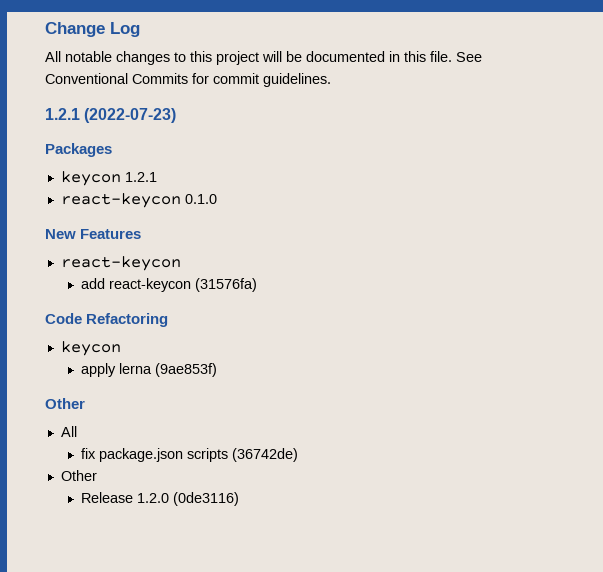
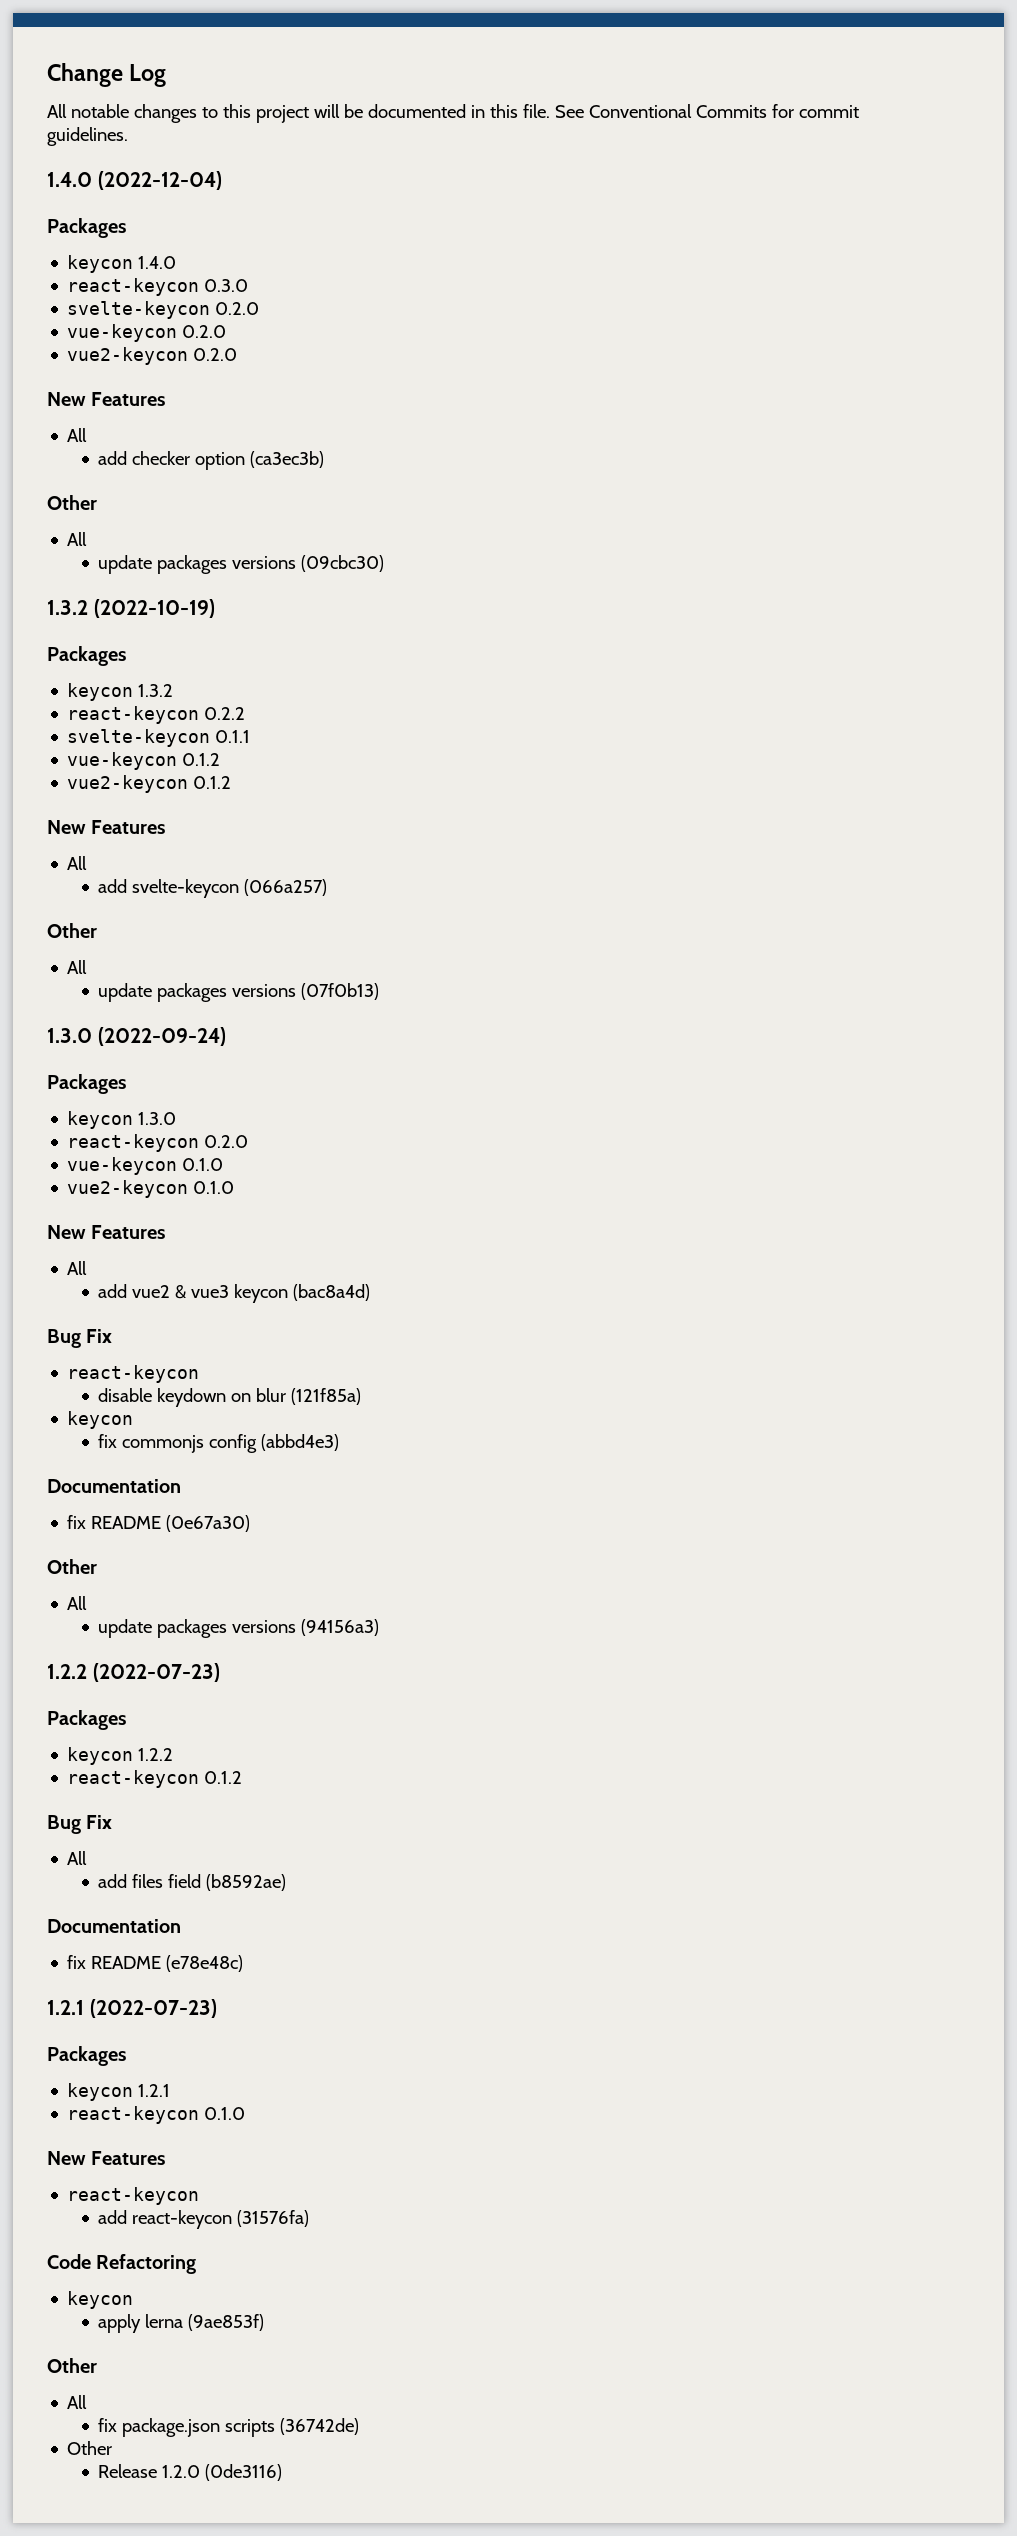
+ 1.4.0 (2022-12-04)
+ Packages
+ keycon 1.4.0
+ react-keycon 0.3.0
+ svelte-keycon 0.2.0
+ vue-keycon 0.2.0
+ vue2-keycon 0.2.0
+ New Features
+ All
+ add checker option (ca3ec3b)
+ Other
+ All
+ update packages versions (09cbc30)
+ 1.3.2 (2022-10-19)
+ Packages
+ keycon 1.3.2
+ react-keycon 0.2.2
+ svelte-keycon 0.1.1
+ vue-keycon 0.1.2
+ vue2-keycon 0.1.2
+ New Features
+ All
+ add svelte-keycon (066a257)
+ Other
+ All
+ update packages versions (07f0b13)
+ 1.3.0 (2022-09-24)
+ Packages
+ keycon 1.3.0
+ react-keycon 0.2.0
+ vue-keycon 0.1.0
+ vue2-keycon 0.1.0
+ New Features
+ All
+ add vue2 & vue3 keycon (bac8a4d)
+ Bug Fix
+ react-keycon
+ disable keydown on blur (121f85a)
+ keycon
+ fix commonjs config (abbd4e3)
+ Documentation
+ fix README (0e67a30)
+ Other
+ All
+ update packages versions (94156a3)
+ 1.2.2 (2022-07-23)
+ Packages
+ keycon 1.2.2
+ react-keycon 0.1.2
+ Bug Fix
+ All
+ add files field (b8592ae)
+ Documentation
+ fix README (e78e48c)

